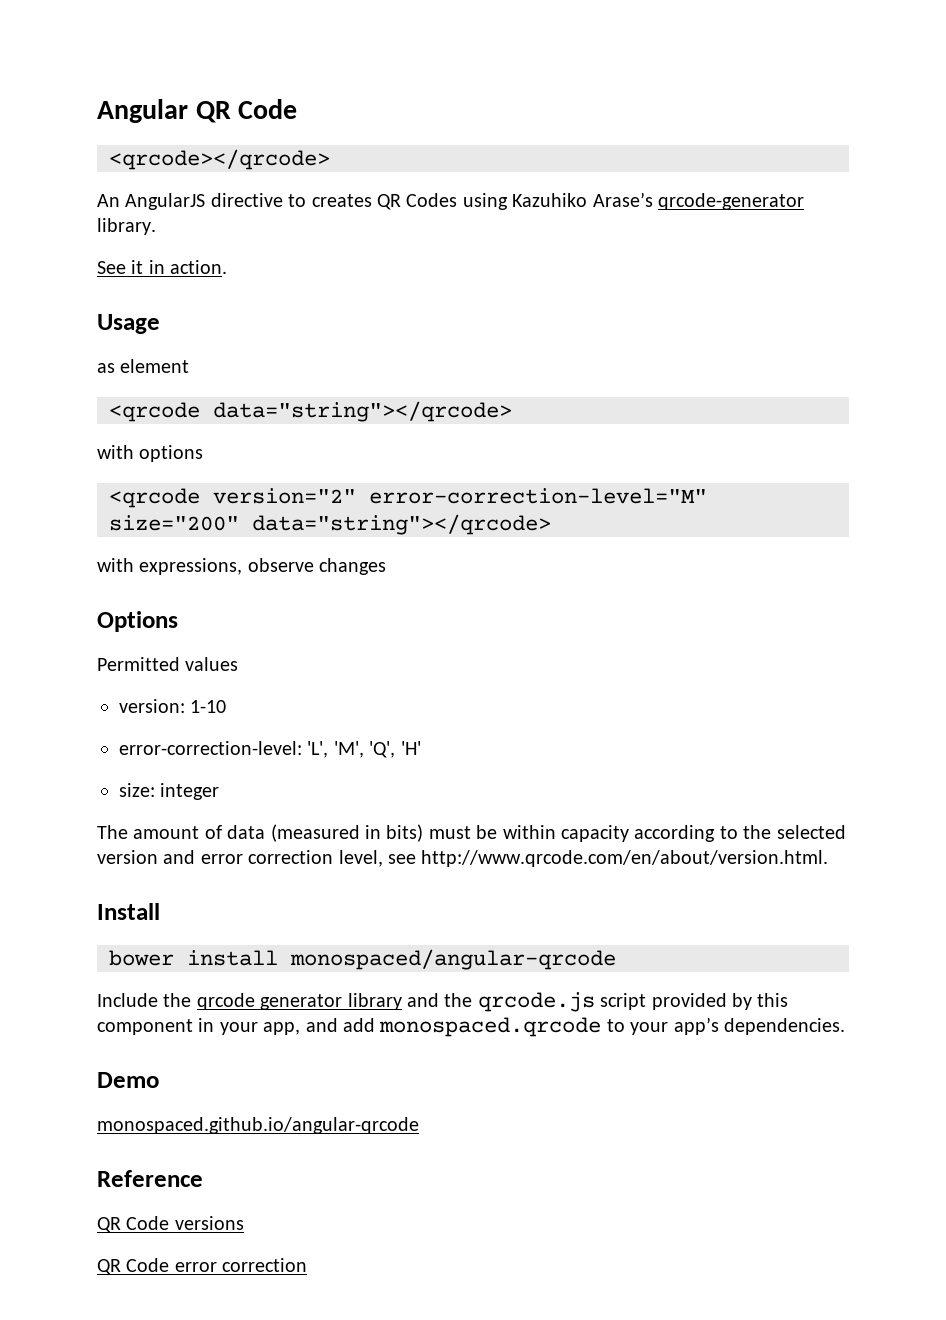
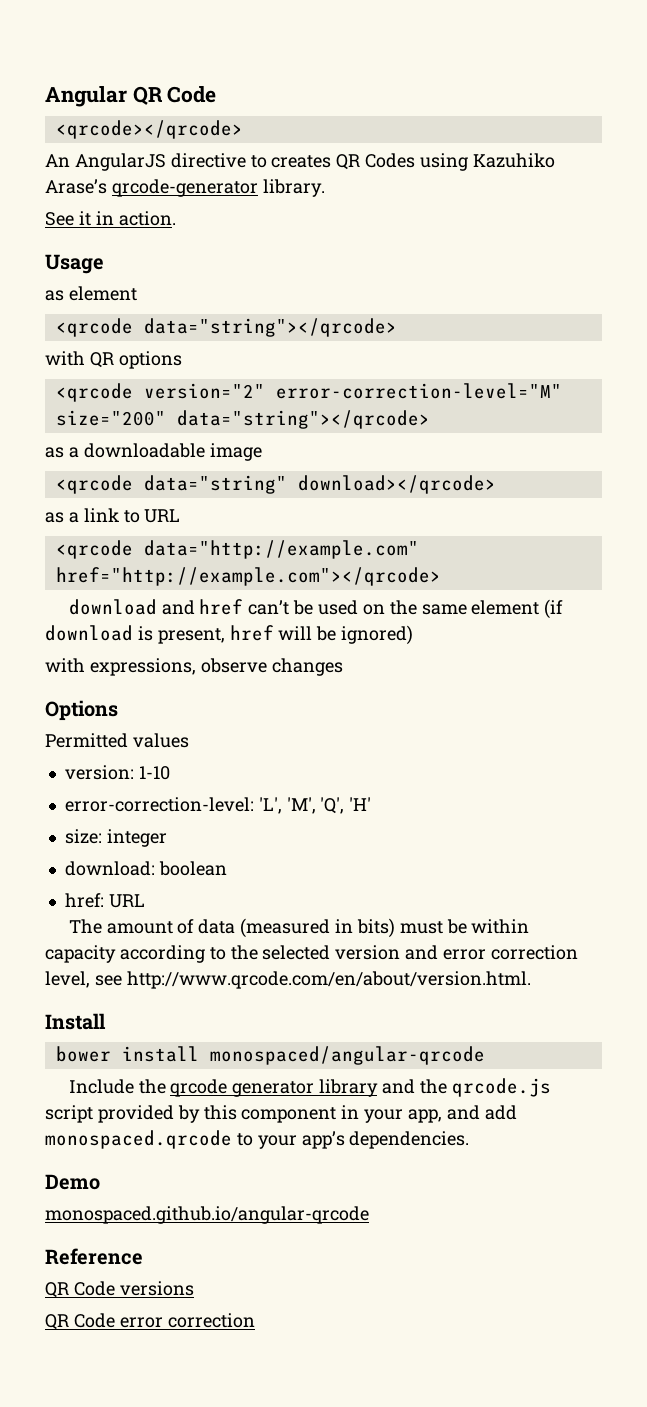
- with options
+ with QR options
+ as a downloadable image
+ <qrcode data="string" download></qrcode>
+ as a link to URL
+ <qrcode data="http://example.com" href="http://example.com"></qrcode>
+ download and href can’t be used on the same element (if download is present, href will be ignored)
+ download: boolean
+ href: URL

